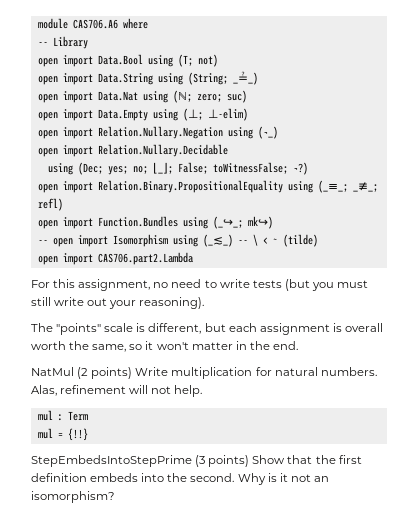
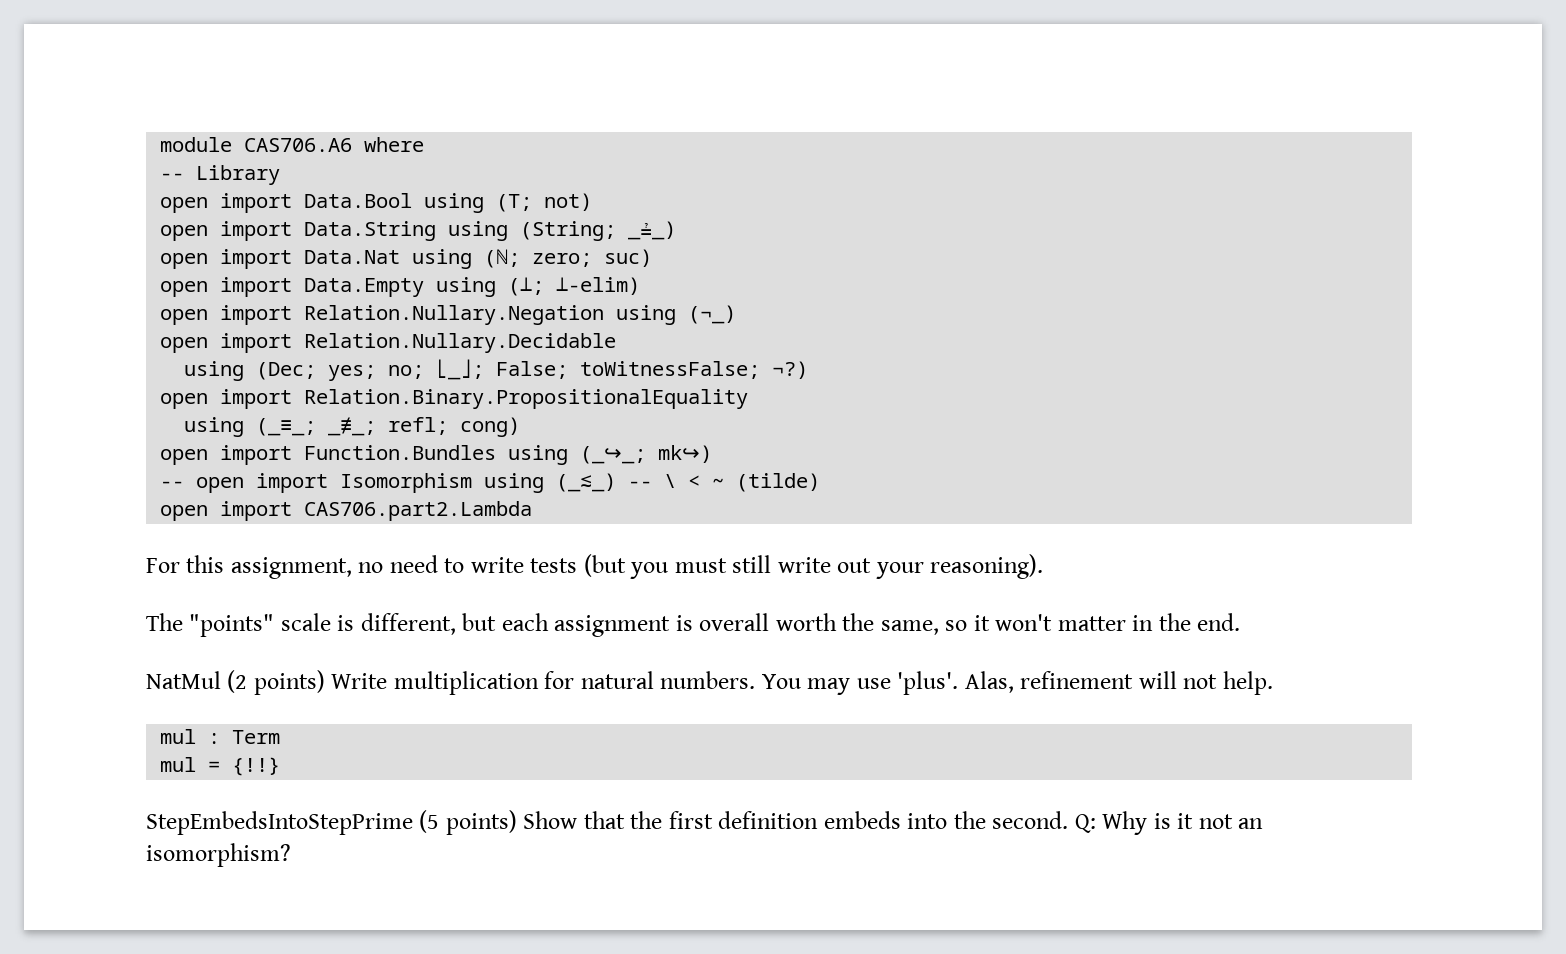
- open import Relation.Binary.PropositionalEquality using (_≡_; _≢_; refl)
+ open import Relation.Binary.PropositionalEquality
+ using (_≡_; _≢_; refl; cong)
+ You may use 'plus'.
- StepEmbedsIntoStepPrime (3 points) Show that the first definition embeds into the second.
+ StepEmbedsIntoStepPrime (5 points) Show that the first definition embeds into the second.
- Why is it not an isomorphism?
+ Q: Why is it not an isomorphism?

